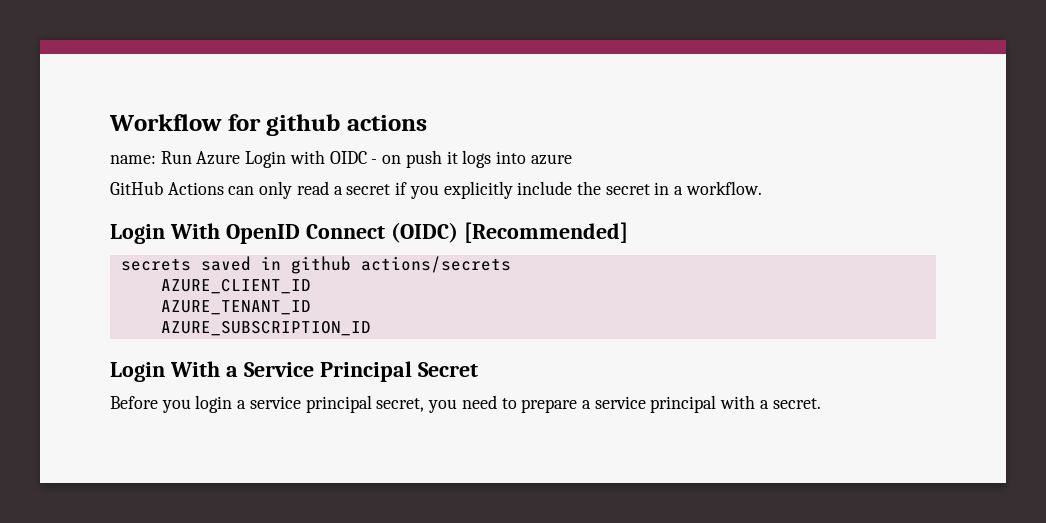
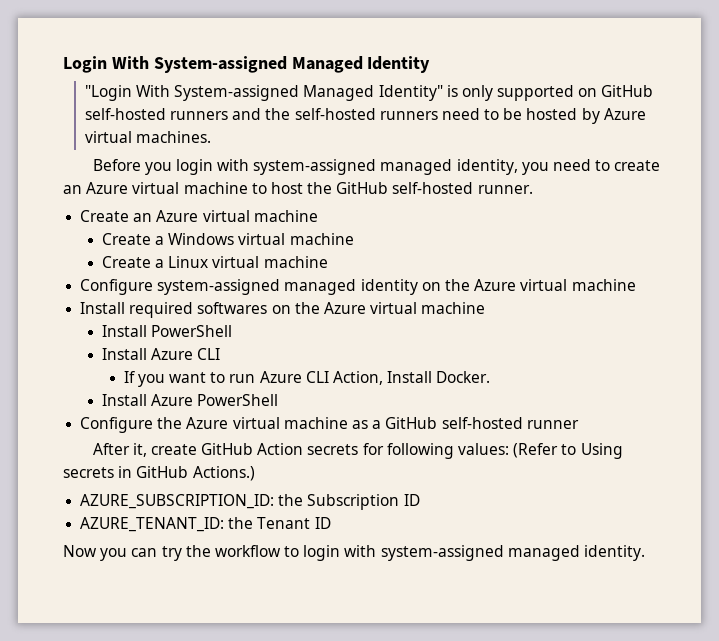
- Workflow for github actions
- name: Run Azure Login with OIDC - on push it logs into azure
- GitHub Actions can only read a secret if you explicitly include the secret in a workflow.
- Login With OpenID Connect (OIDC) [Recommended]
- secrets saved in github actions/secrets
- AZURE_CLIENT_ID
- AZURE_TENANT_ID
- AZURE_SUBSCRIPTION_ID
- Login With a Service Principal Secret
- Before you login a service principal secret, you need to prepare a service principal with a secret.
+ Login With System-assigned Managed Identity
+ "Login With System-assigned Managed Identity" is only supported on GitHub self-hosted runners and the self-hosted runners need to be hosted by Azure virtual machines.
+ Before you login with system-assigned managed identity, you need to create an Azure virtual machine to host the GitHub self-hosted runner.
+ Create an Azure virtual machine
+ Create a Windows virtual machine
+ Create a Linux virtual machine
+ Configure system-assigned managed identity on the Azure virtual machine
+ Install required softwares on the Azure virtual machine
+ Install PowerShell
+ Install Azure CLI
+ If you want to run Azure CLI Action, Install Docker.
+ Install Azure PowerShell
+ Configure the Azure virtual machine as a GitHub self-hosted runner
+ After it, create GitHub Action secrets for following values: (Refer to Using secrets in GitHub Actions.)
+ AZURE_SUBSCRIPTION_ID: the Subscription ID
+ AZURE_TENANT_ID: the Tenant ID
+ Now you can try the workflow to login with system-assigned managed identity.

